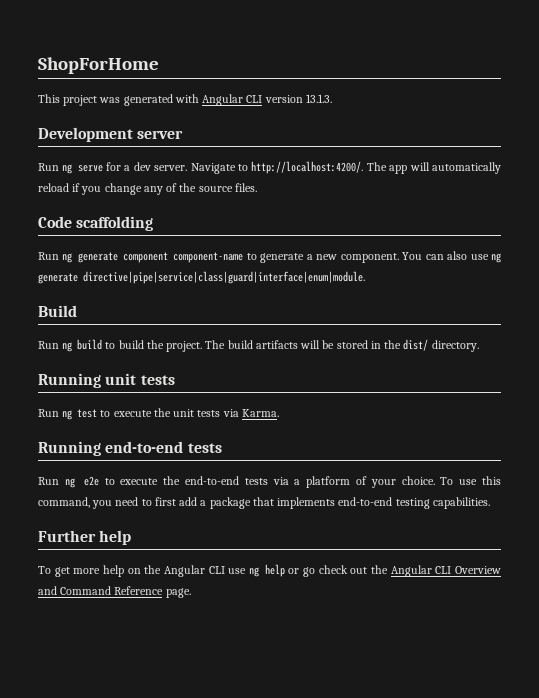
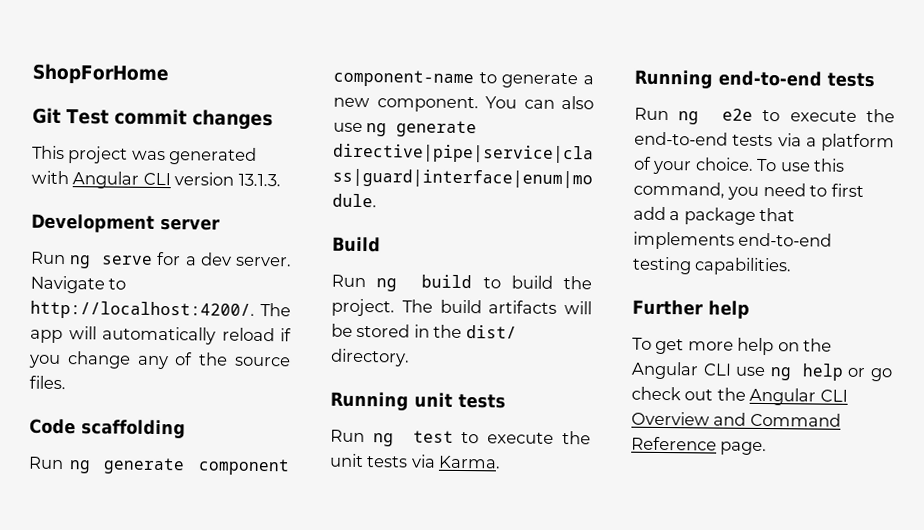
+ Git Test commit changes

